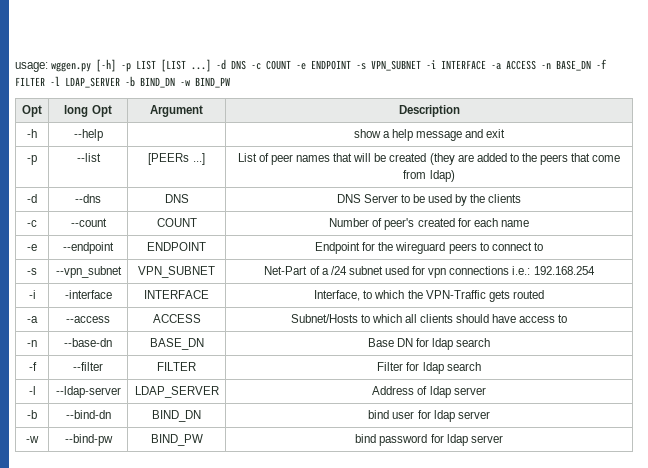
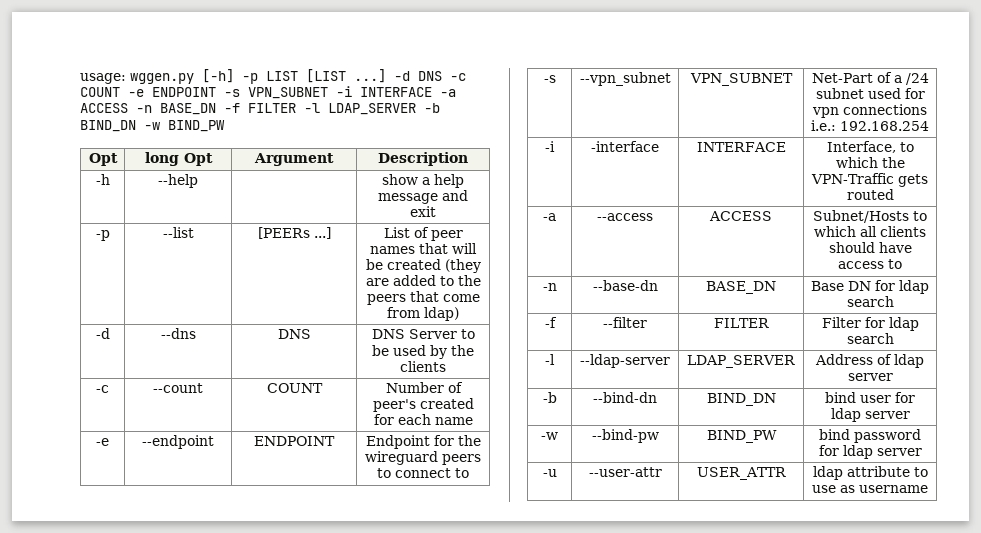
+ -u | --user-attr | USER_ATTR | ldap attribute to use as username

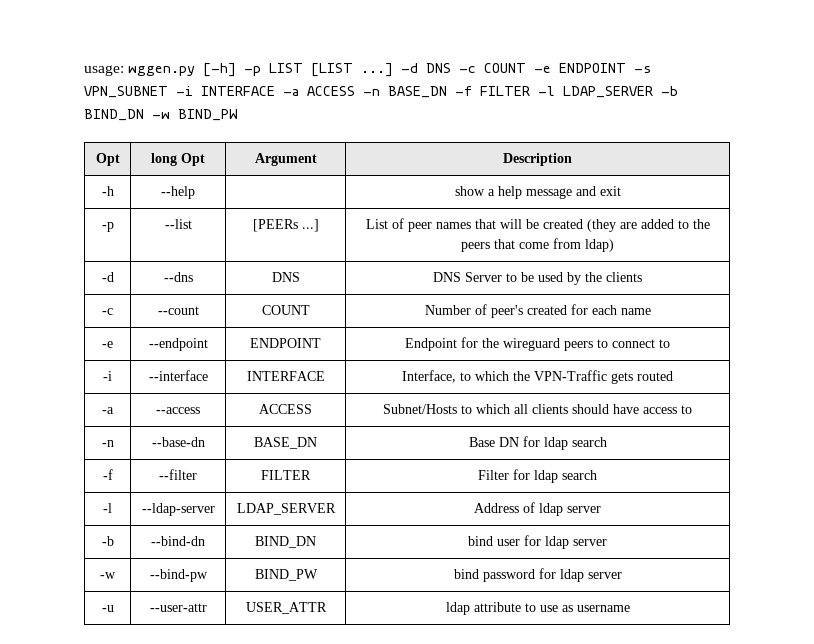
- -s | --vpn_subnet | VPN_SUBNET | Net-Part of a /24 subnet used for vpn connections i.e.: 192.168.254
- -i | -interface | INTERFACE | Interface, to which the VPN-Traffic gets routed
+ -i | --interface | INTERFACE | Interface, to which the VPN-Traffic gets routed

